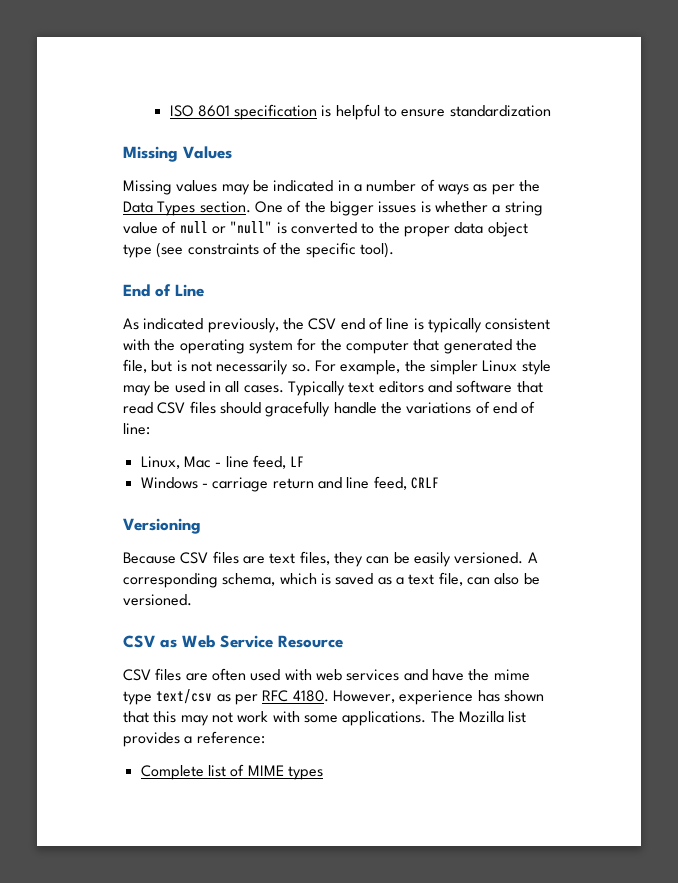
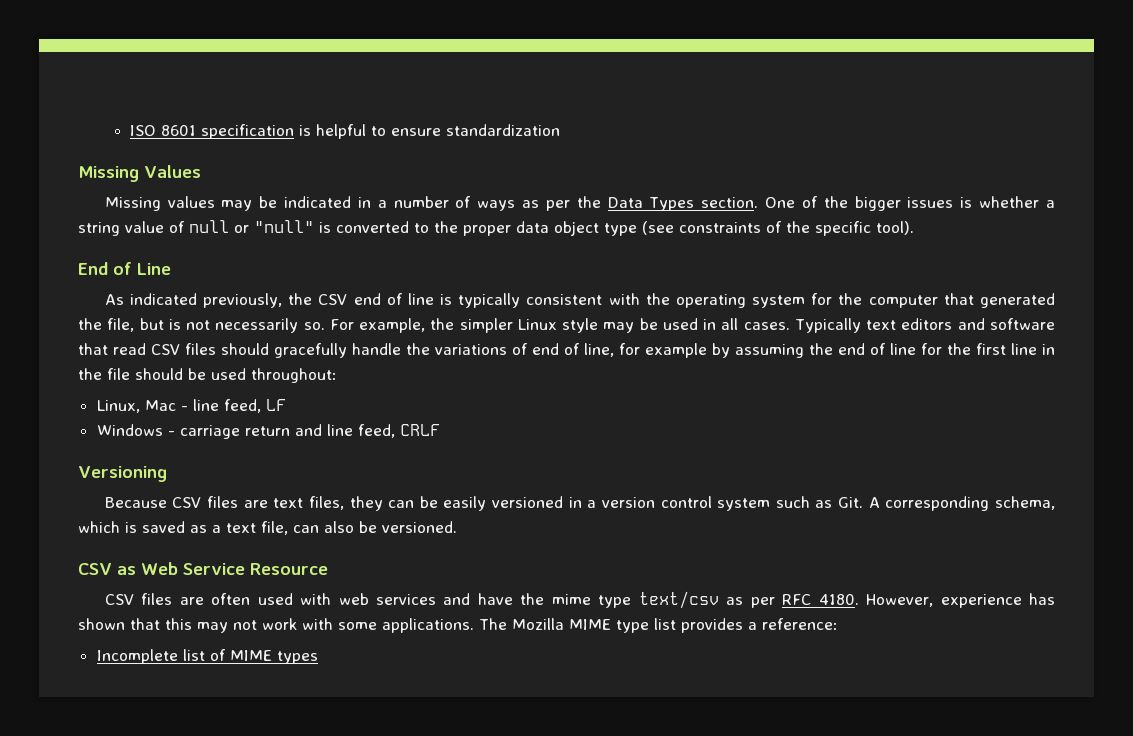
- Typically text editors and software that read CSV files should gracefully handle the variations of end of line:
+ Typically text editors and software that read CSV files should gracefully handle the variations of end of line, for example by assuming the end of line for the first line in the file should be used throughout:
- Because CSV files are text files, they can be easily versioned. A corresponding schema, which is saved as a text file, can also be versioned.
+ Because CSV files are text files, they can be easily versioned in a version control system such as Git. A corresponding schema, which is saved as a text file, can also be versioned.
- The Mozilla list provides a reference:
+ The Mozilla MIME type list provides a reference:
- Complete list of MIME types
+ Incomplete list of MIME types

